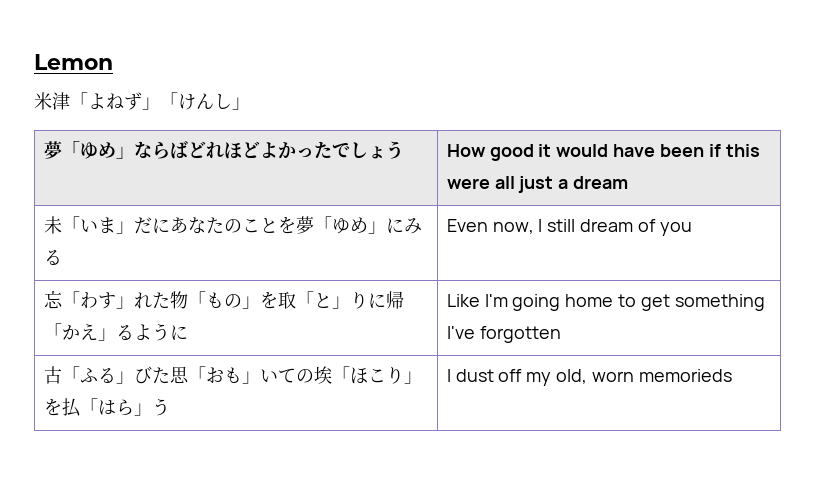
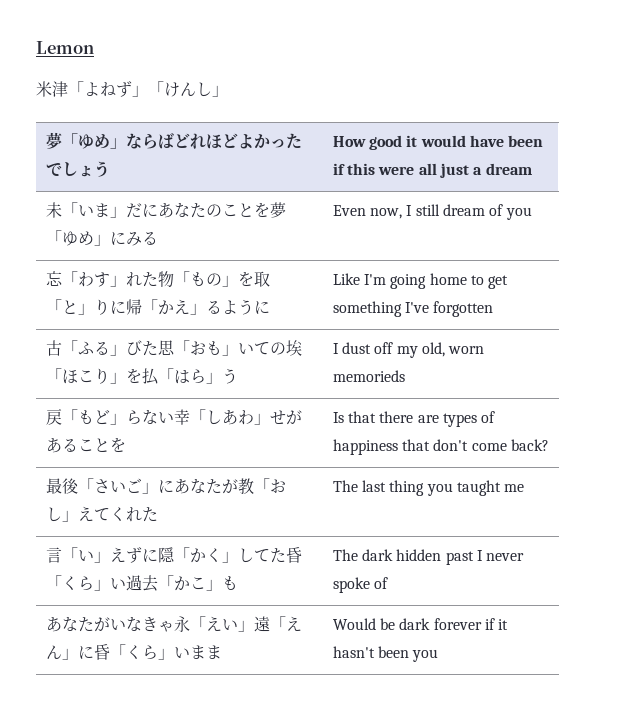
+ 戻「もど」らない幸「しあわ」せがあることを | Is that there are types of happiness that don't come back?
+ 最後「さいご」にあなたが教「おし」えてくれた | The last thing you taught me
+ 言「い」えずに隠「かく」してた昏「くら」い過去「かこ」も | The dark hidden past I never spoke of
+ あなたがいなきゃ永「えい」遠「えん」に昏「くら」いまま | Would be dark forever if it hasn't been you

